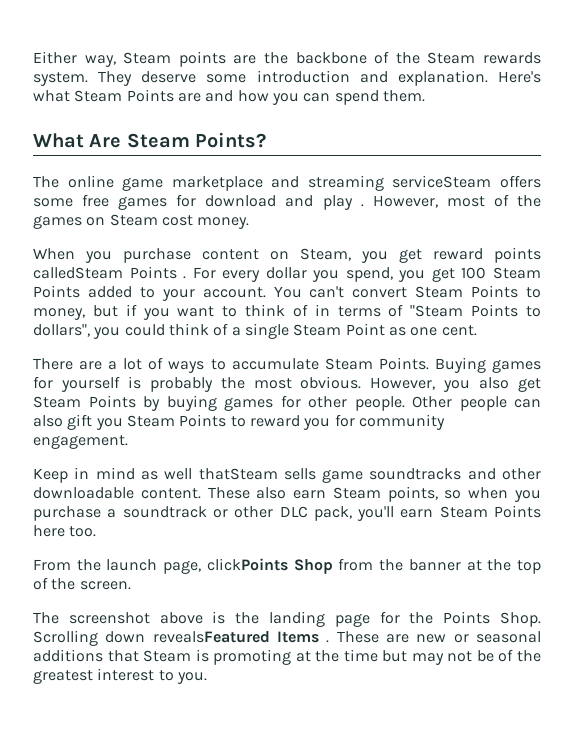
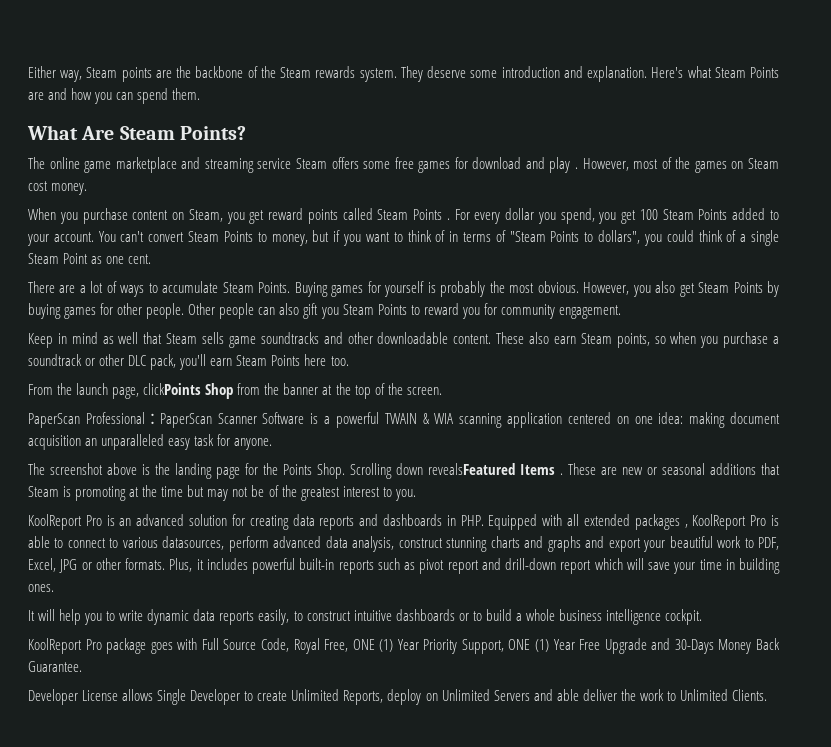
- The online game marketplace and streaming serviceSteam offers some free games for download and play .
+ The online game marketplace and streaming service Steam offers some free games for download and play .
- When you purchase content on Steam, you get reward points calledSteam Points .
+ When you purchase content on Steam, you get reward points called Steam Points .
- Keep in mind as well thatSteam sells game soundtracks and other downloadable content.
+ Keep in mind as well that Steam sells game soundtracks and other downloadable content.
+ PaperScan Professional：PaperScan Scanner Software is a powerful TWAIN & WIA scanning application centered on one idea: making document acquisition an unparalleled easy task for anyone.
+ KoolReport Pro is an advanced solution for creating data reports and dashboards in PHP. Equipped with all extended packages , KoolReport Pro is able to connect to various datasources, perform advanced data analysis, construct stunning charts and graphs and export your beautiful work to PDF, Excel, JPG or other formats. Plus, it includes powerful built-in reports such as pivot report and drill-down report which will save your time in building ones.
+ It will help you to write dynamic data reports easily, to construct intuitive dashboards or to build a whole business intelligence cockpit.
+ KoolReport Pro package goes with Full Source Code, Royal Free, ONE (1) Year Priority Support, ONE (1) Year Free Upgrade and 30-Days Money Back Guarantee.
+ Developer License allows Single Developer to create Unlimited Reports, deploy on Unlimited Servers and able deliver the work to Unlimited Clients.

